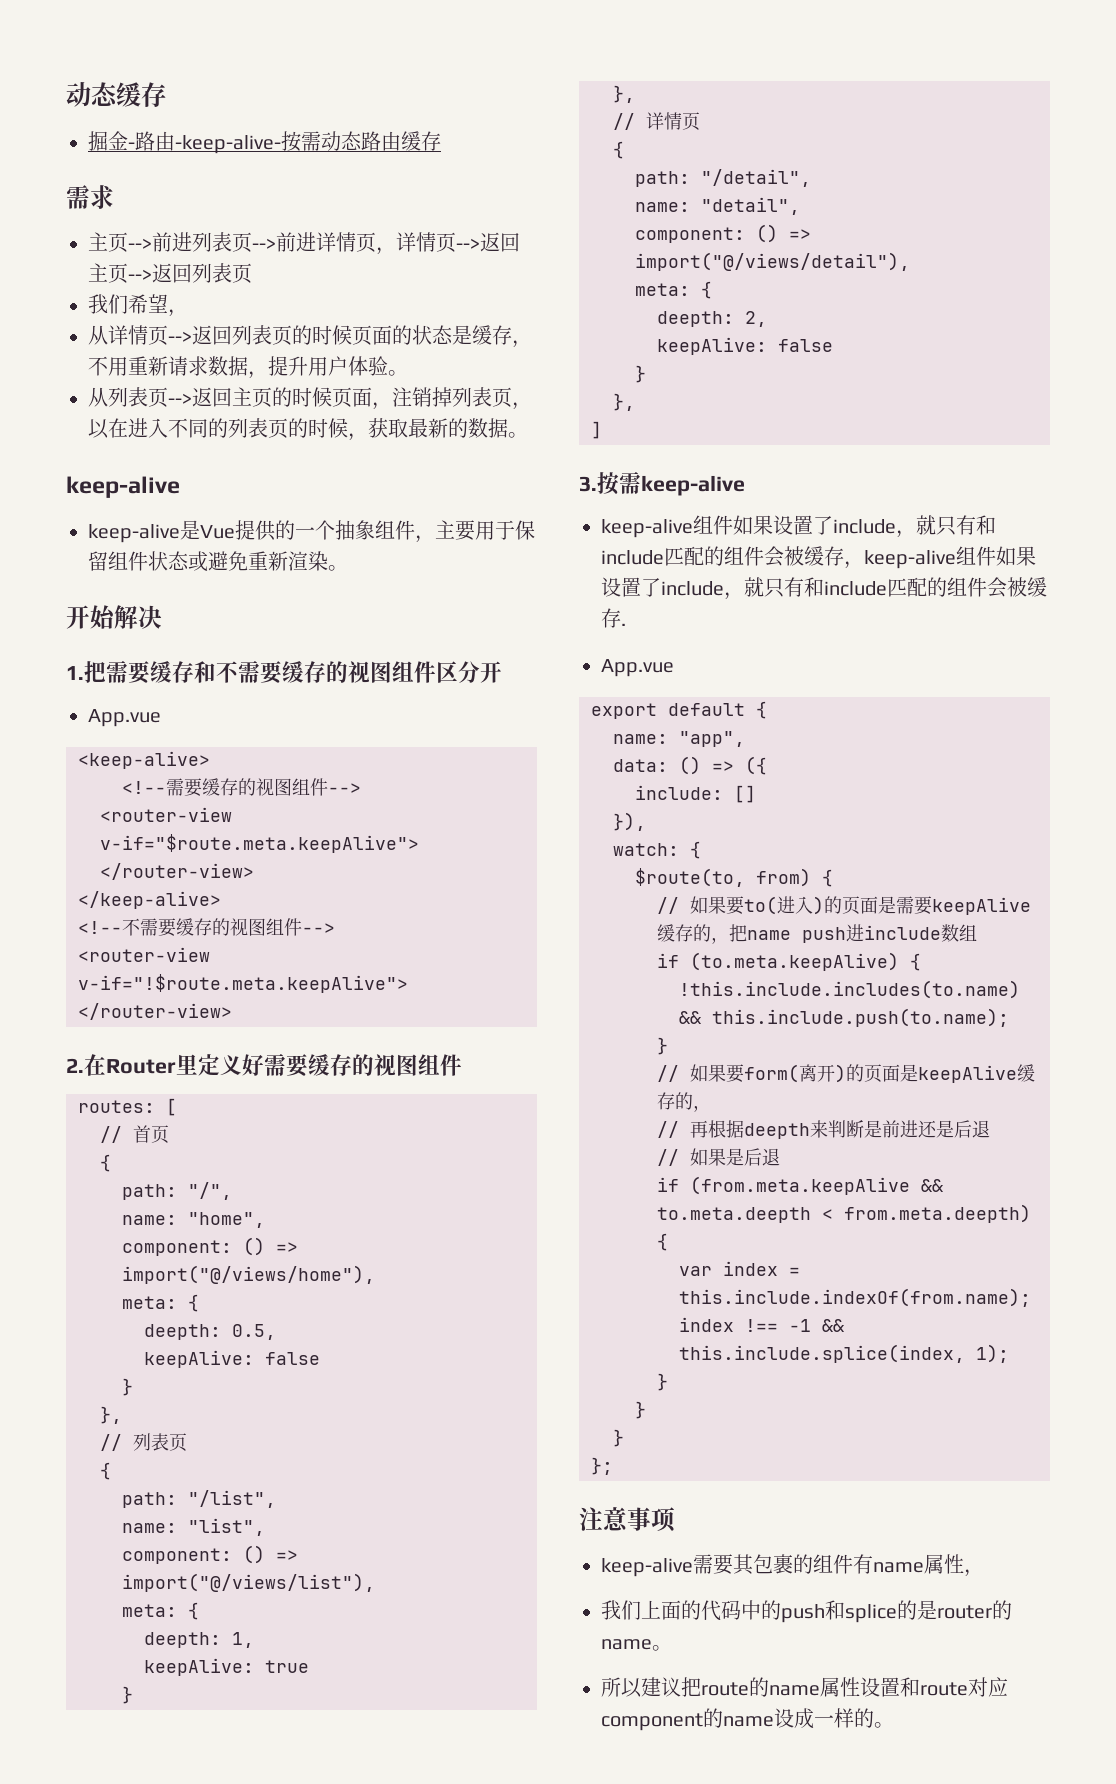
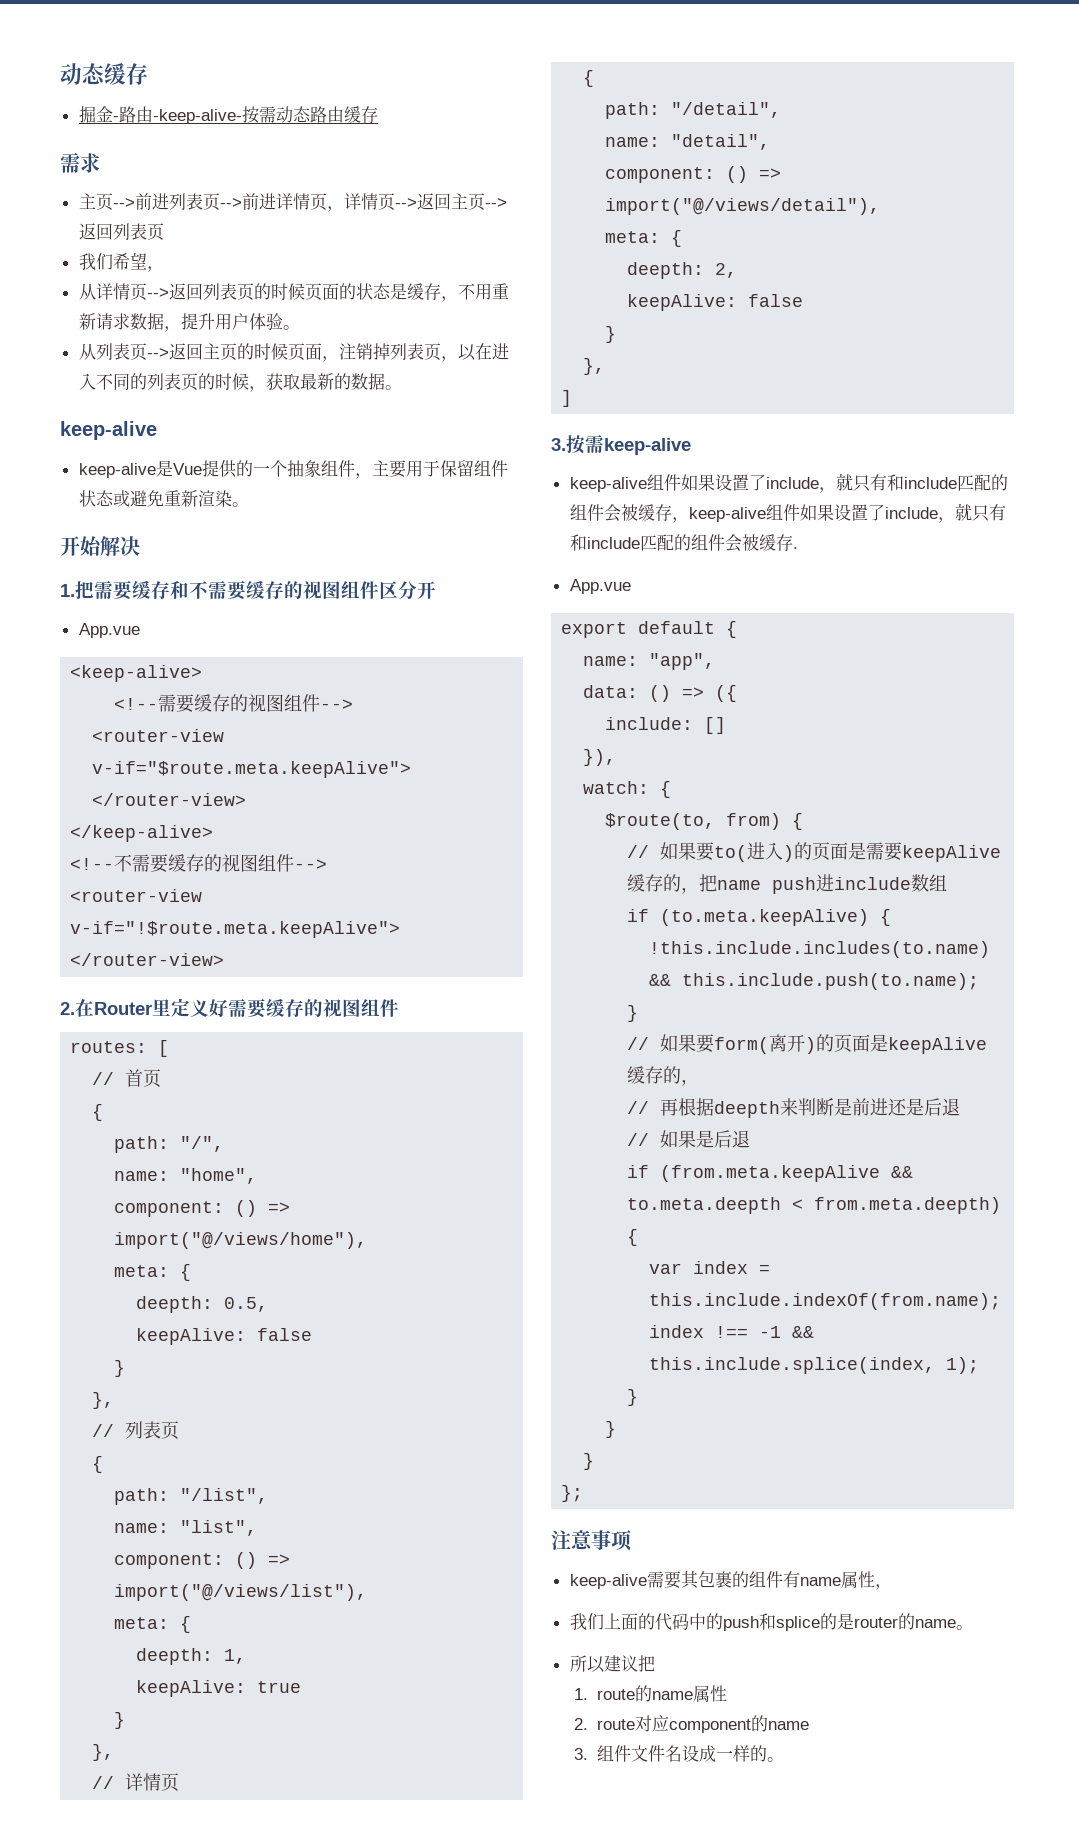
- 所以建议把route的name属性设置和route对应component的name设成一样的。
+ 所以建议把
+ 1. route的name属性
+ 2. route对应component的name
+ 3.组件文件名设成一样的。

